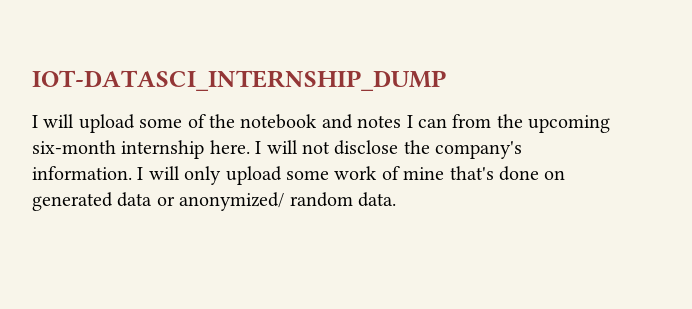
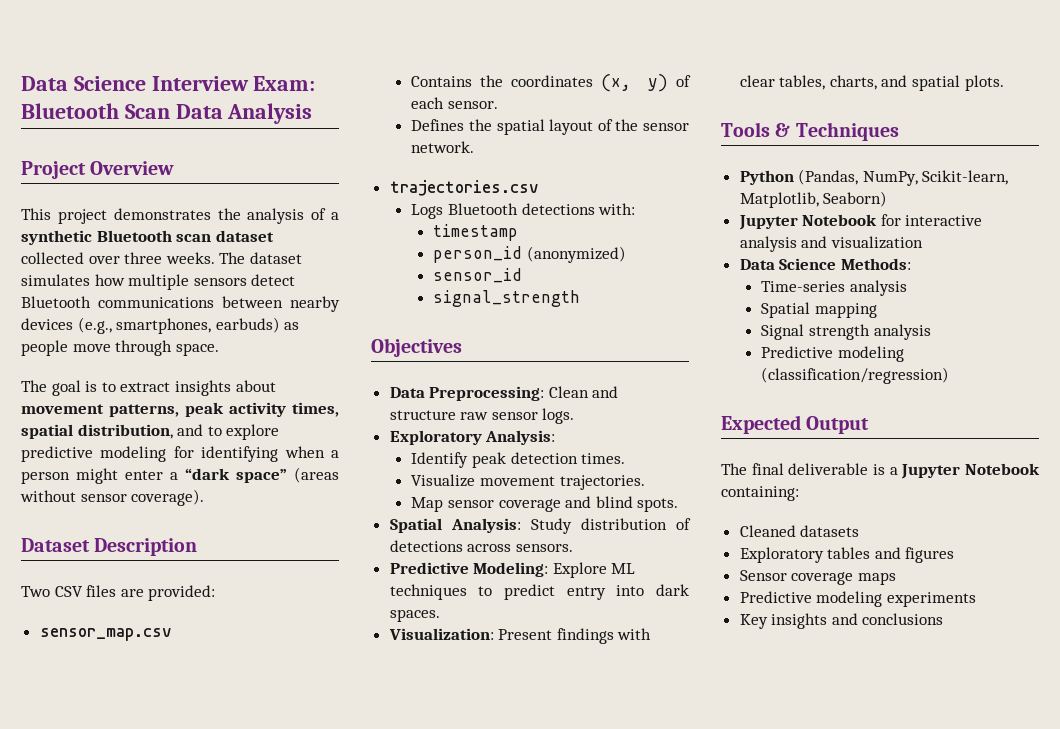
- IOT-DATASCI_INTERNSHIP_DUMP
- I will upload some of the notebook and notes I can from the upcoming six-month internship here. I will not disclose the company's information. I will only upload some work of mine that's done on generated data or anonymized/ random data.
+ Data Science Interview Exam: Bluetooth Scan Data Analysis
+ Project Overview
+ This project demonstrates the analysis of a synthetic Bluetooth scan dataset collected over three weeks. The dataset simulates how multiple sensors detect Bluetooth communications between nearby devices (e.g., smartphones, earbuds) as people move through space.
+ The goal is to extract insights about movement patterns, peak activity times, spatial distribution, and to explore predictive modeling for identifying when a person might enter a “dark space” (areas without sensor coverage).
+ Dataset Description
+ Two CSV files are provided:
+ sensor_map.csv
+ Contains the coordinates (x, y) of each sensor.
+ Defines the spatial layout of the sensor network.
+ trajectories.csv
+ Logs Bluetooth detections with:
+ timestamp
+ person_id (anonymized)
+ sensor_id
+ signal_strength
+ Objectives
+ Data Preprocessing: Clean and structure raw sensor logs.
+ Exploratory Analysis:
+ Identify peak detection times.
+ Visualize movement trajectories.
+ Map sensor coverage and blind spots.
+ Spatial Analysis: Study distribution of detections across sensors.
+ Predictive Modeling: Explore ML techniques to predict entry into dark spaces.
+ Visualization: Present findings with clear tables, charts, and spatial plots.
+ Tools & Techniques
+ Python (Pandas, NumPy, Scikit-learn, Matplotlib, Seaborn)
+ Jupyter Notebook for interactive analysis and visualization
+ Data Science Methods:
+ Time-series analysis
+ Spatial mapping
+ Signal strength analysis
+ Predictive modeling (classification/regression)
+ Expected Output
+ The final deliverable is a Jupyter Notebook containing:
+ Cleaned datasets
+ Exploratory tables and figures
+ Sensor coverage maps
+ Predictive modeling experiments
+ Key insights and conclusions

